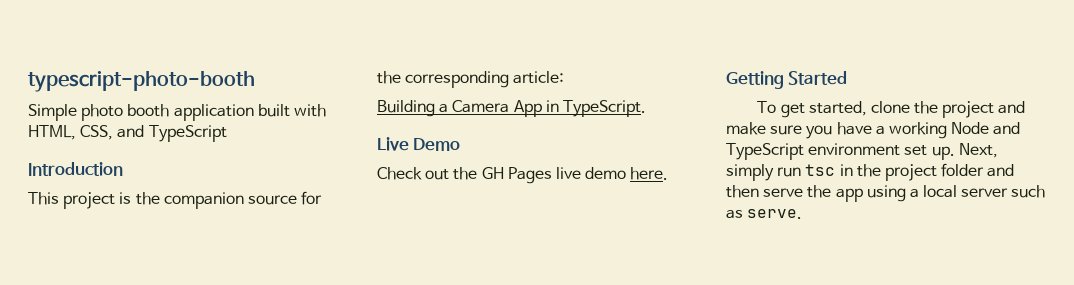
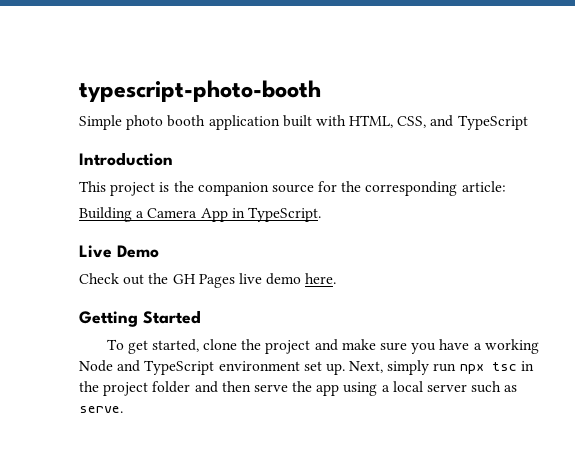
- Next, simply run tsc in the project folder and then serve the app using a local server such as serve.
+ Next, simply run npx tsc in the project folder and then serve the app using a local server such as serve.

